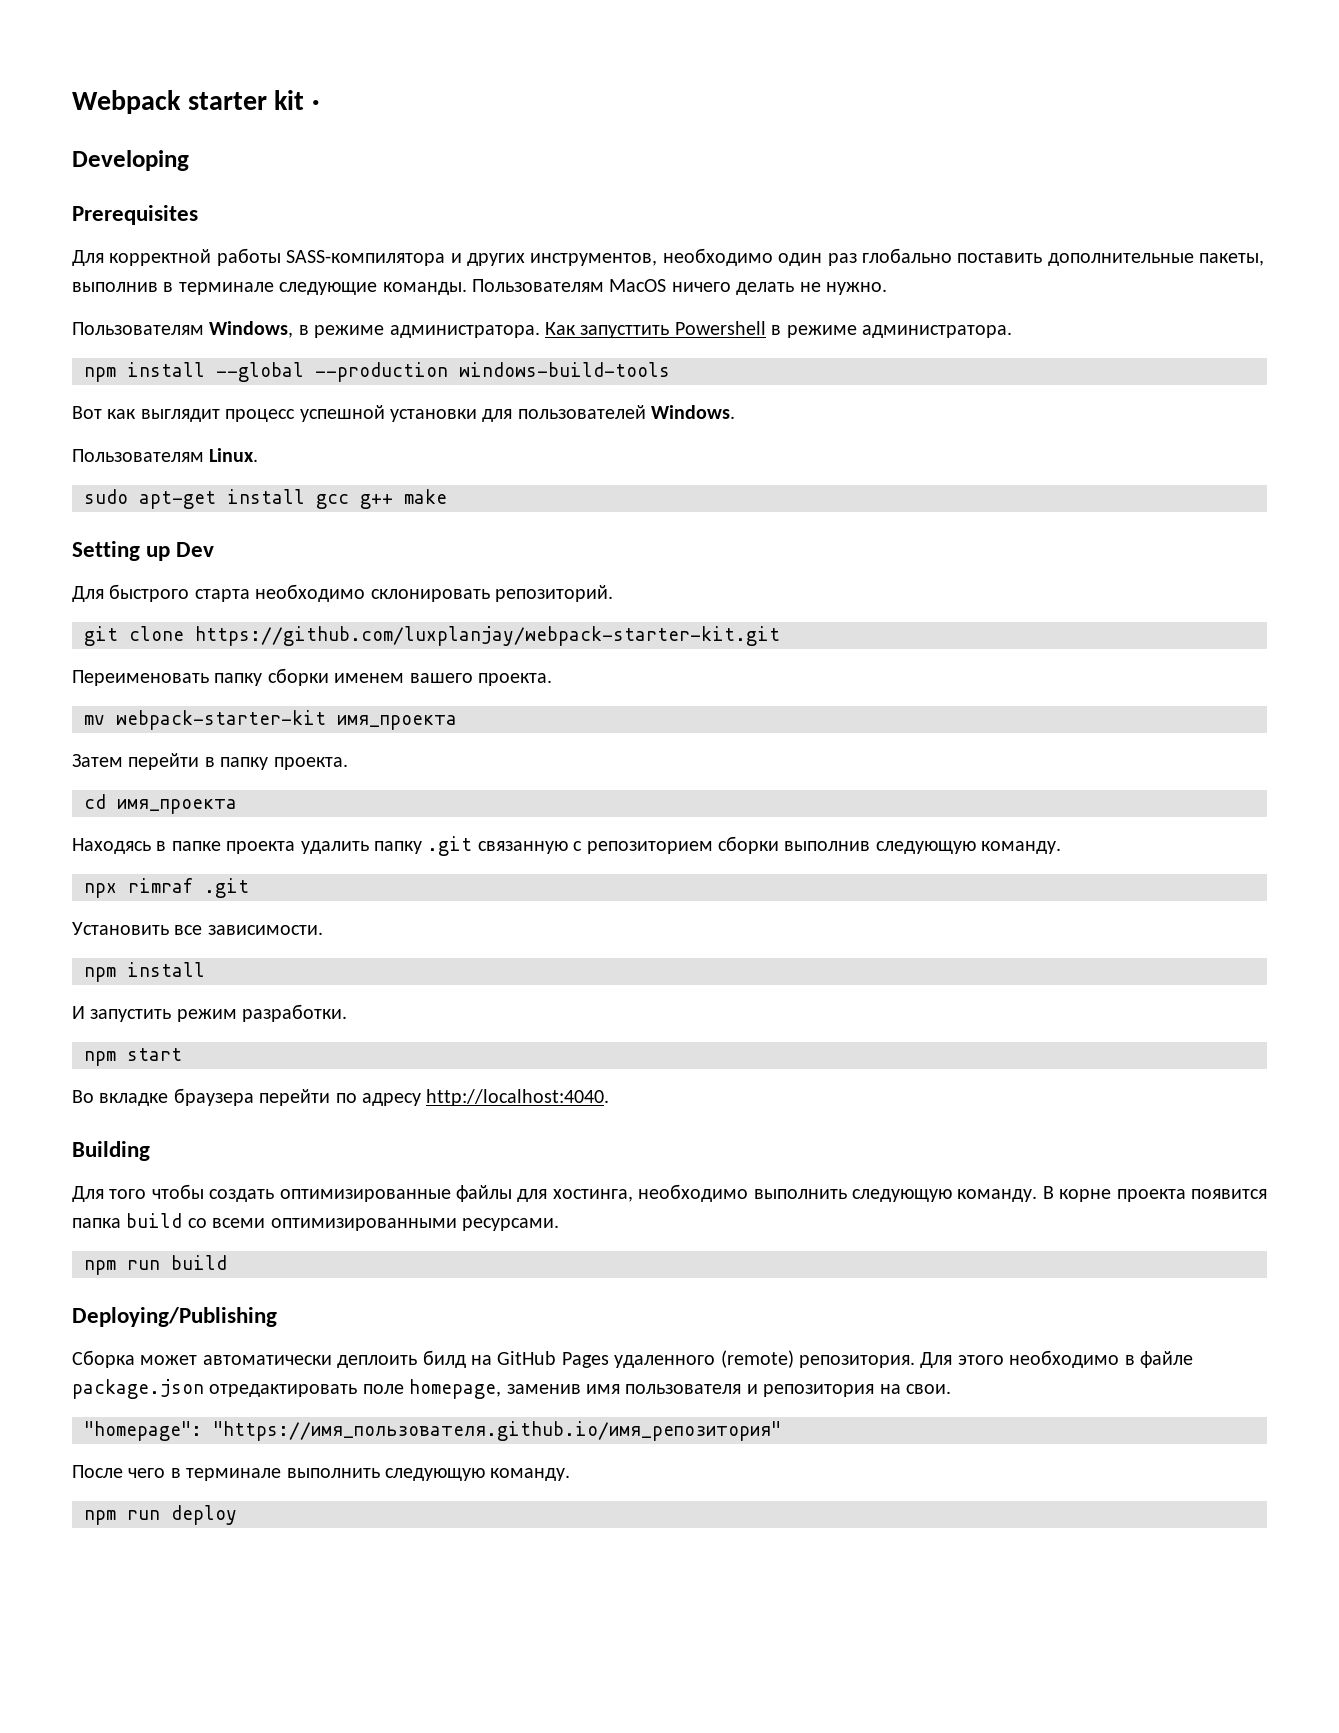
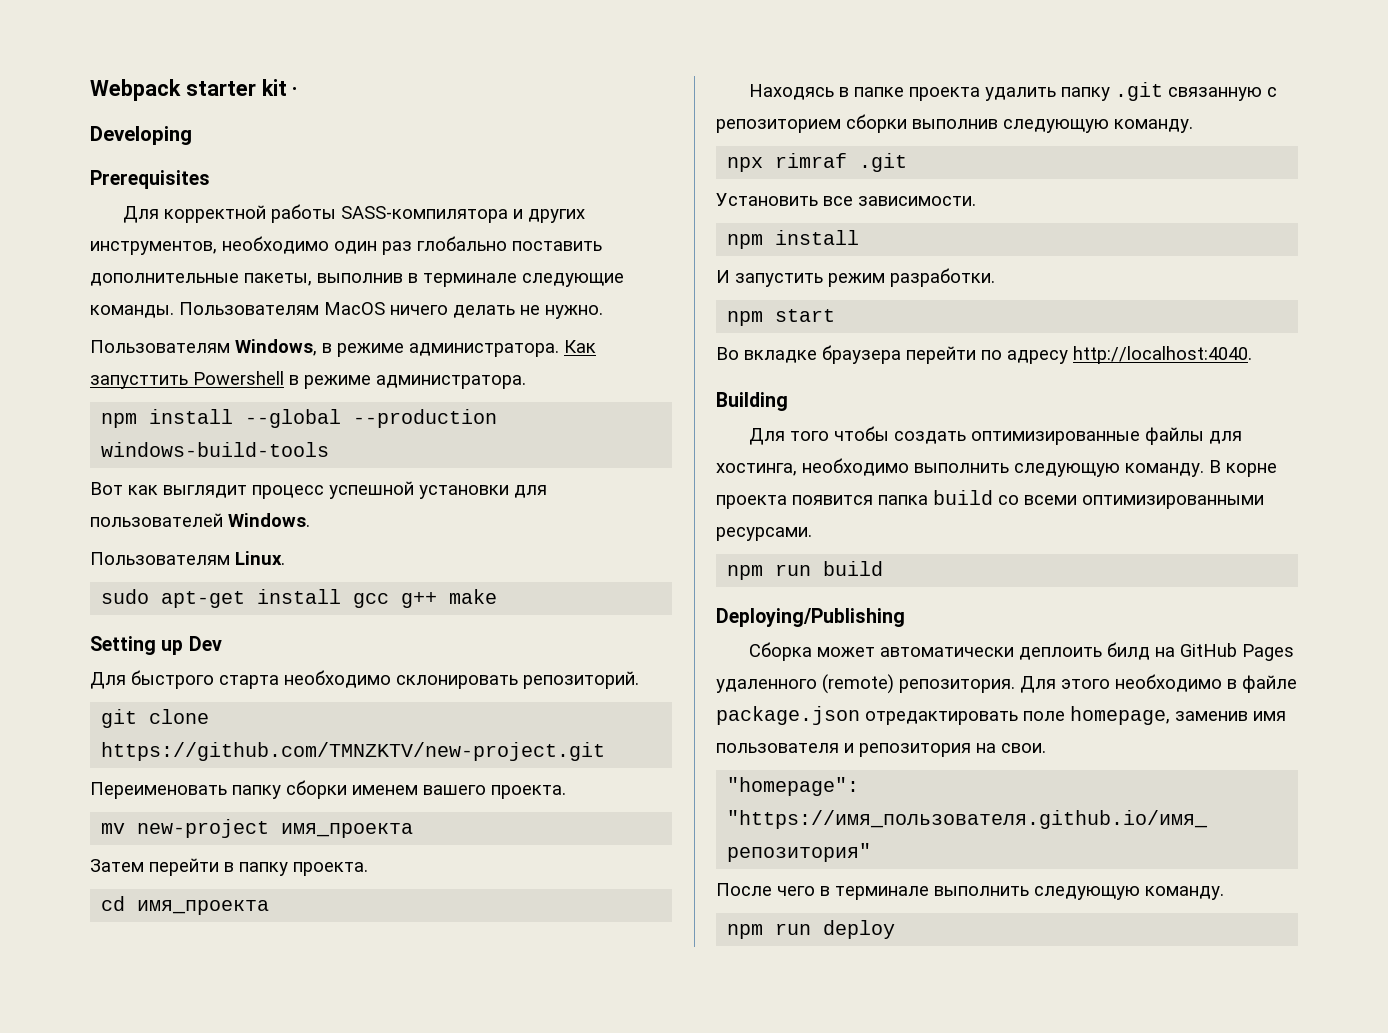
- git clone https://github.com/luxplanjay/webpack-starter-kit.git
+ git clone https://github.com/TMNZKTV/new-project.git
- mv webpack-starter-kit имя_проекта
+ mv new-project имя_проекта

